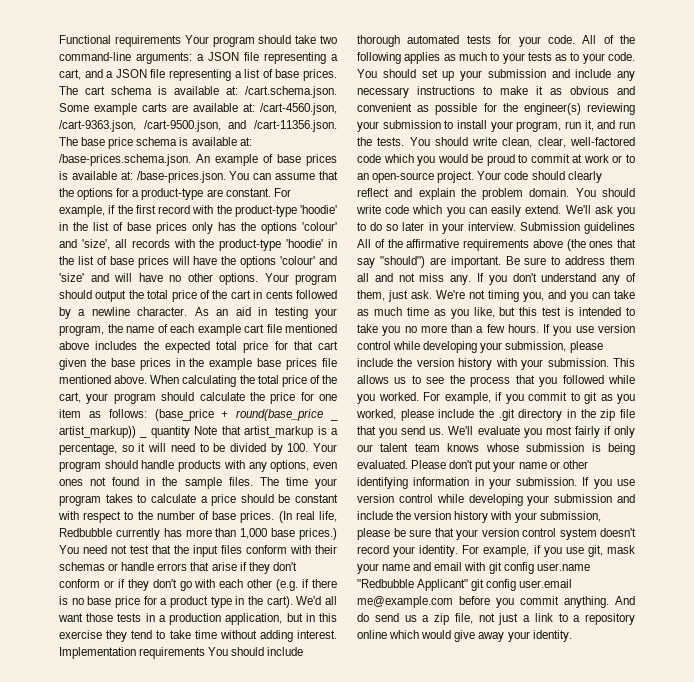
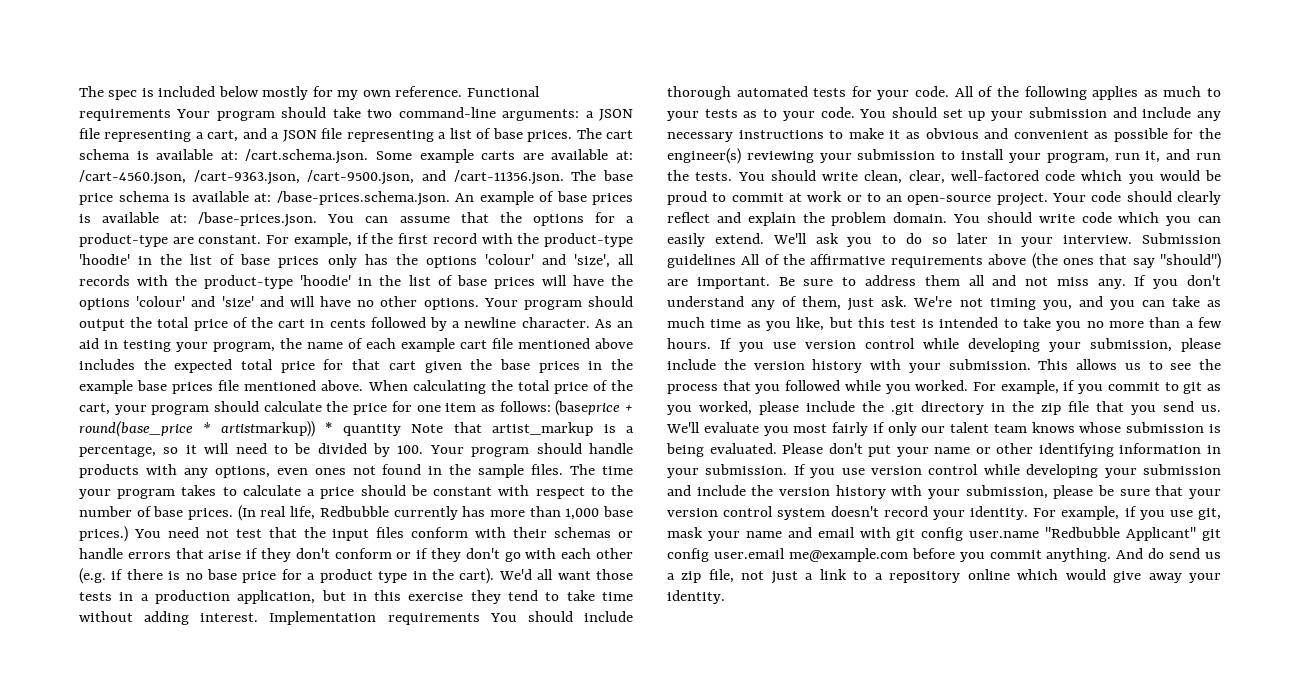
+ The spec is included below mostly for my own reference.
- When calculating the total price of the cart, your program should calculate the price for one item as follows: (base_price + round(base_price _ artist_markup)) _ quantity Note that artist_markup is a percentage, so it will need to be divided by 100. Your program should handle products with any options, even ones not found in the sample files.
+ When calculating the total price of the cart, your program should calculate the price for one item as follows: (baseprice + round(base_price * artistmarkup)) * quantity Note that artist_markup is a percentage, so it will need to be divided by 100. Your program should handle products with any options, even ones not found in the sample files.

